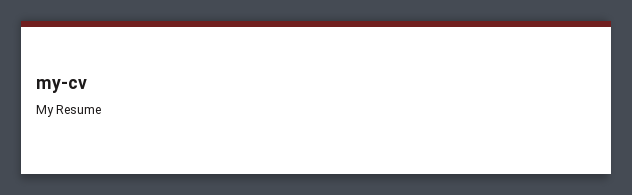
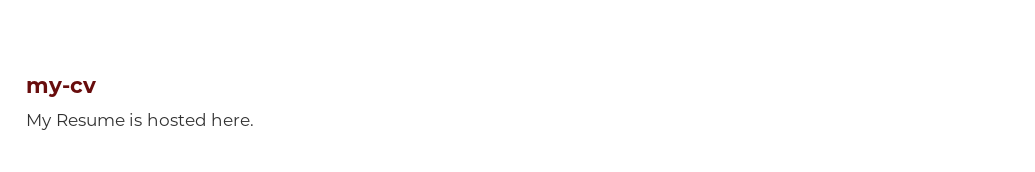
- My Resume
+ My Resume is hosted here.

